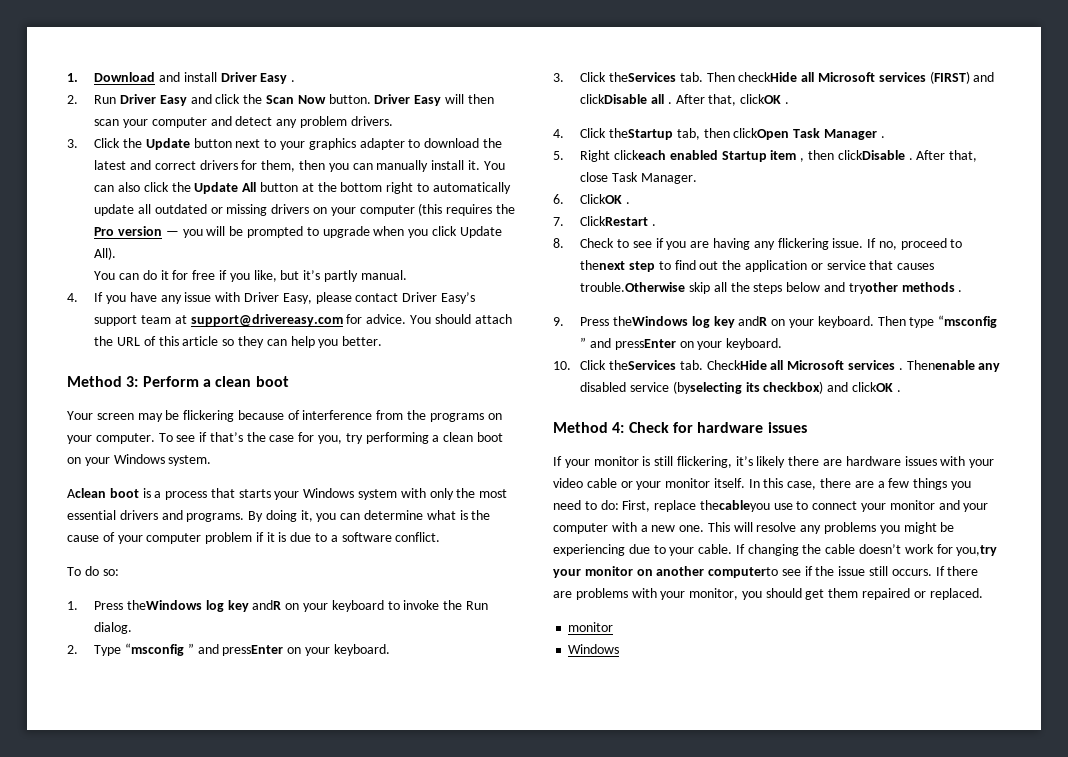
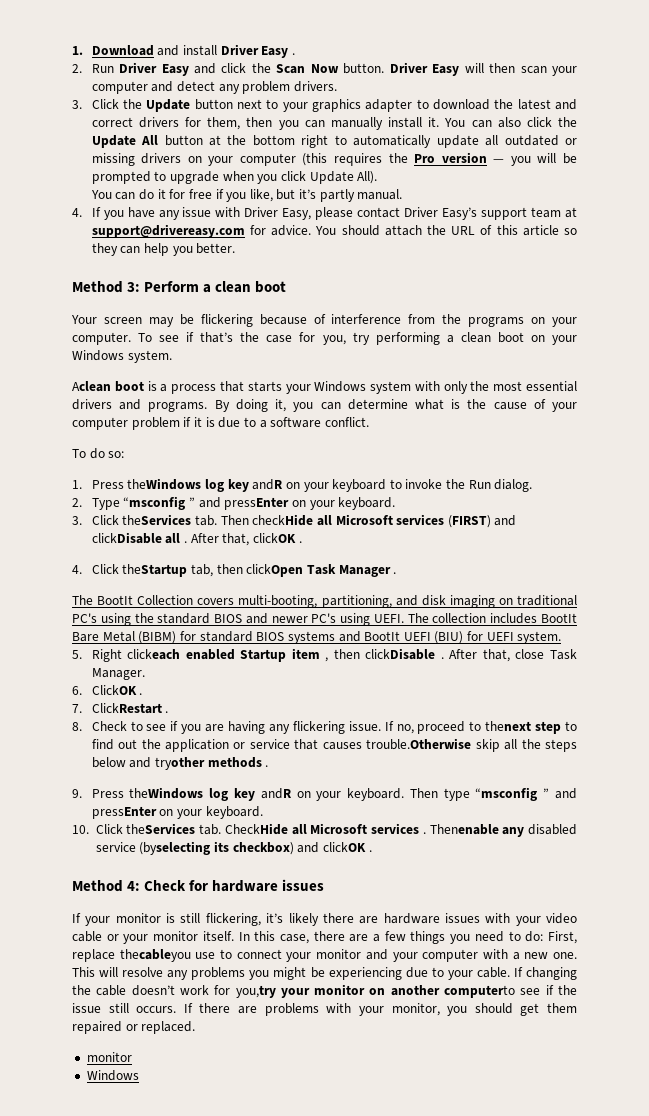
+ The BootIt Collection covers multi-booting, partitioning, and disk imaging on traditional PC's using the standard BIOS and newer PC's using UEFI. The collection includes BootIt Bare Metal (BIBM) for standard BIOS systems and BootIt UEFI (BIU) for UEFI system.

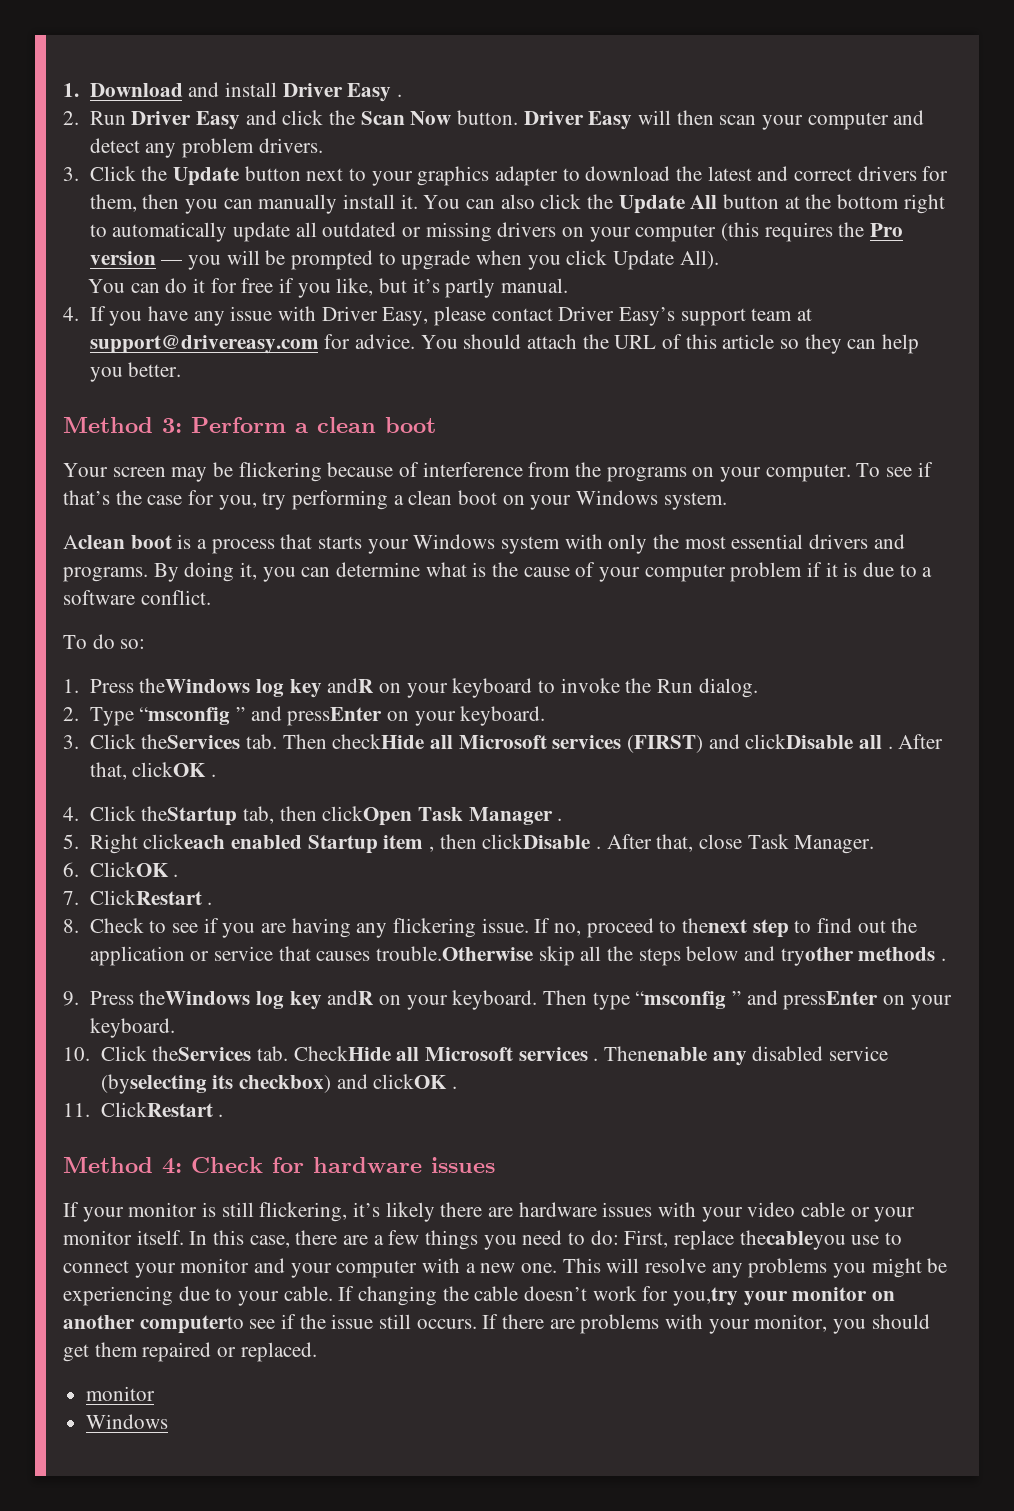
- The BootIt Collection covers multi-booting, partitioning, and disk imaging on traditional PC's using the standard BIOS and newer PC's using UEFI. The collection includes BootIt Bare Metal (BIBM) for standard BIOS systems and BootIt UEFI (BIU) for UEFI system.
+ 11. ClickRestart .

